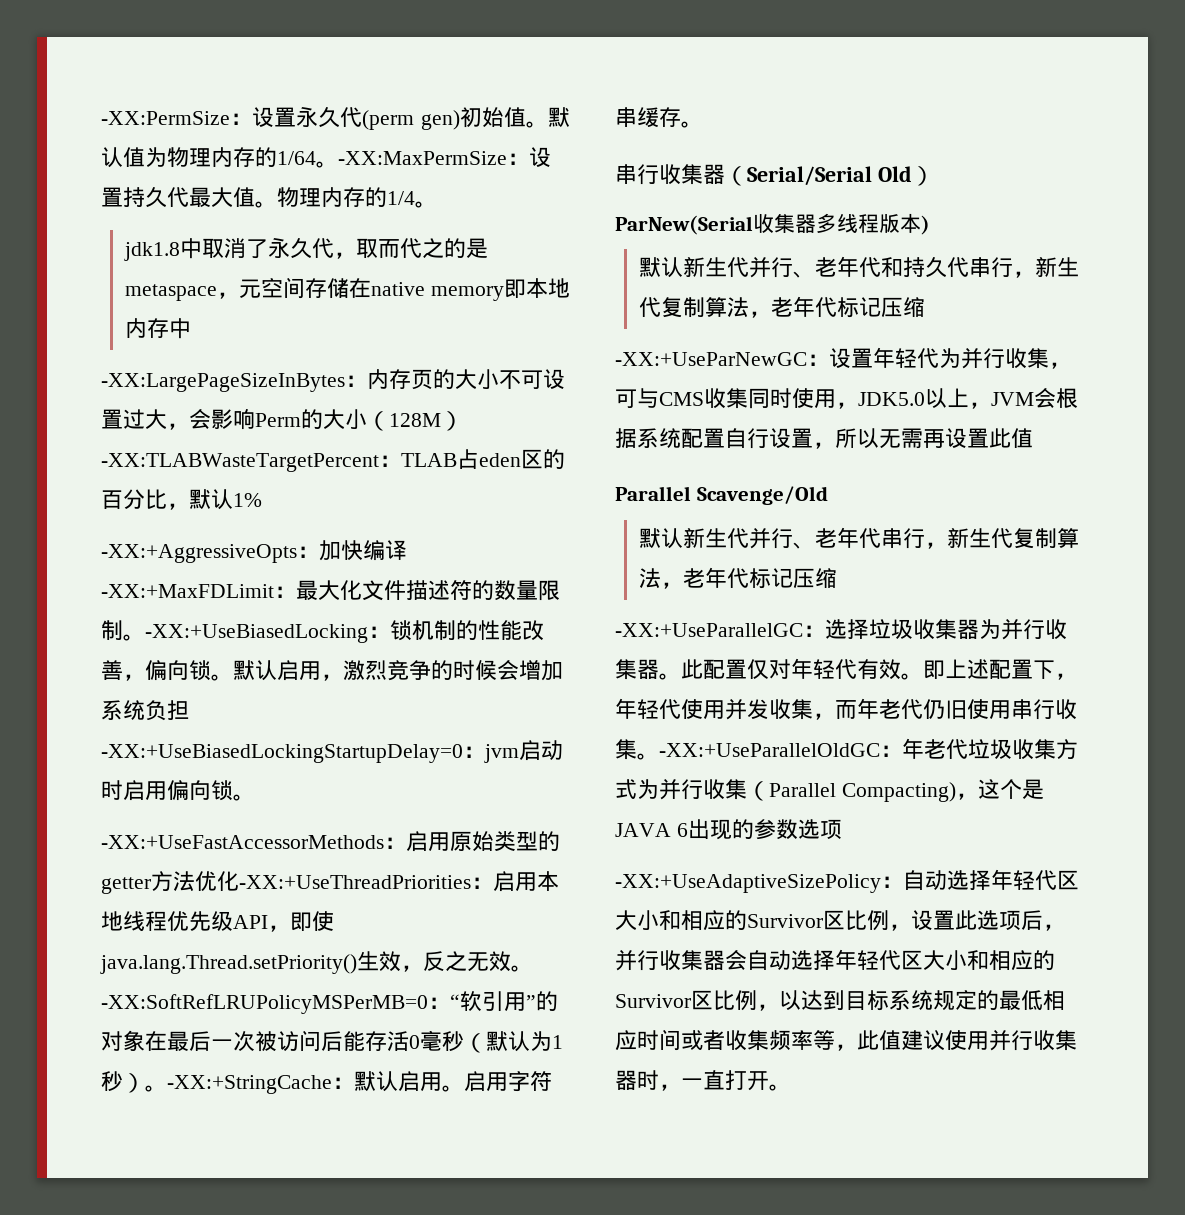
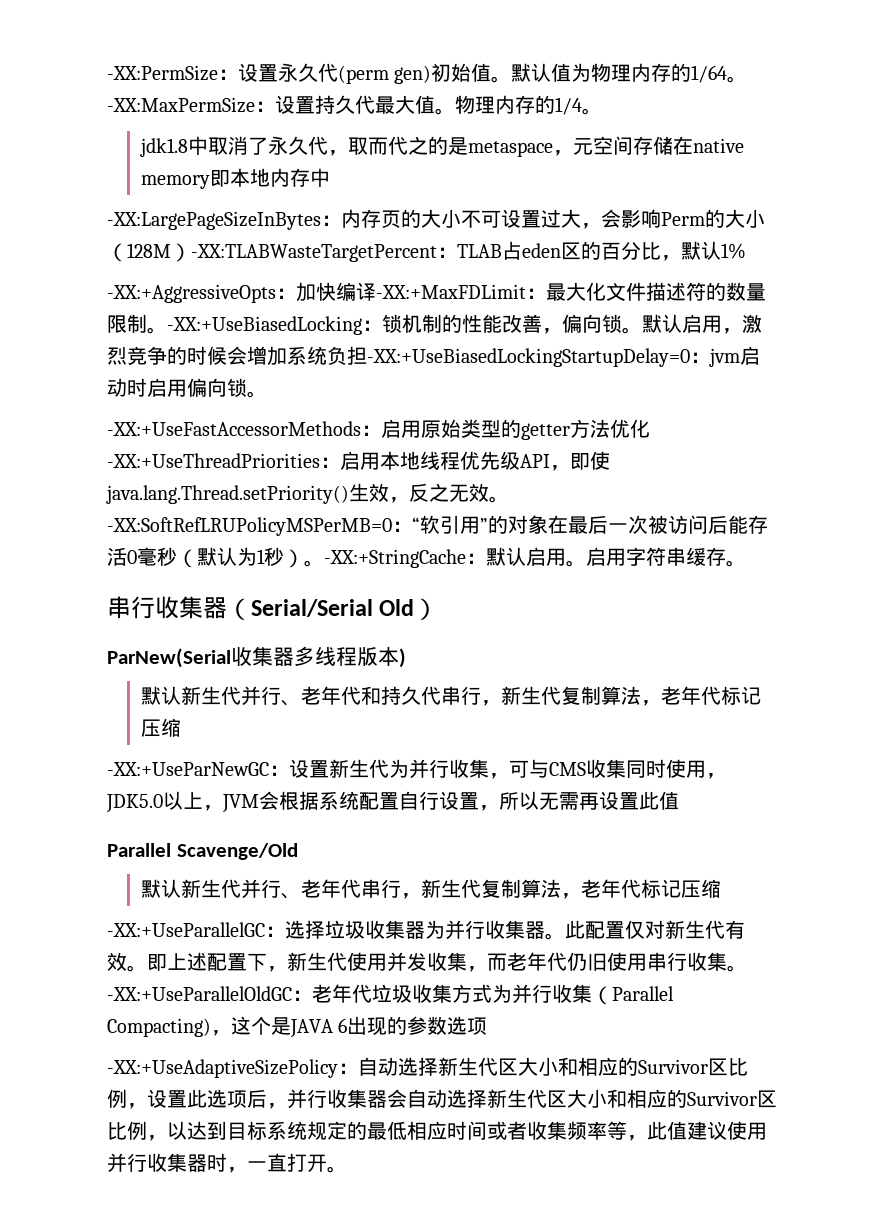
- -XX:+UseParNewGC：设置年轻代为并行收集，可与CMS收集同时使用，JDK5.0以上，JVM会根据系统配置自行设置，所以无需再设置此值
+ -XX:+UseParNewGC：设置新生代为并行收集，可与CMS收集同时使用，JDK5.0以上，JVM会根据系统配置自行设置，所以无需再设置此值
- 此配置仅对年轻代有效。
+ 此配置仅对新生代有效。
- 即上述配置下，年轻代使用并发收集，而年老代仍旧使用串行收集。
+ 即上述配置下，新生代使用并发收集，而老年代仍旧使用串行收集。
- -XX:+UseParallelOldGC：年老代垃圾收集方式为并行收集（Parallel Compacting)，这个是JAVA 6出现的参数选项
+ -XX:+UseParallelOldGC：老年代垃圾收集方式为并行收集（Parallel Compacting)，这个是JAVA 6出现的参数选项
- -XX:+UseAdaptiveSizePolicy：自动选择年轻代区大小和相应的Survivor区比例，设置此选项后，并行收集器会自动选择年轻代区大小和相应的Survivor区比例，以达到目标系统规定的最低相应时间或者收集频率等，此值建议使用并行收集器时，一直打开。
+ -XX:+UseAdaptiveSizePolicy：自动选择新生代区大小和相应的Survivor区比例，设置此选项后，并行收集器会自动选择新生代区大小和相应的Survivor区比例，以达到目标系统规定的最低相应时间或者收集频率等，此值建议使用并行收集器时，一直打开。

